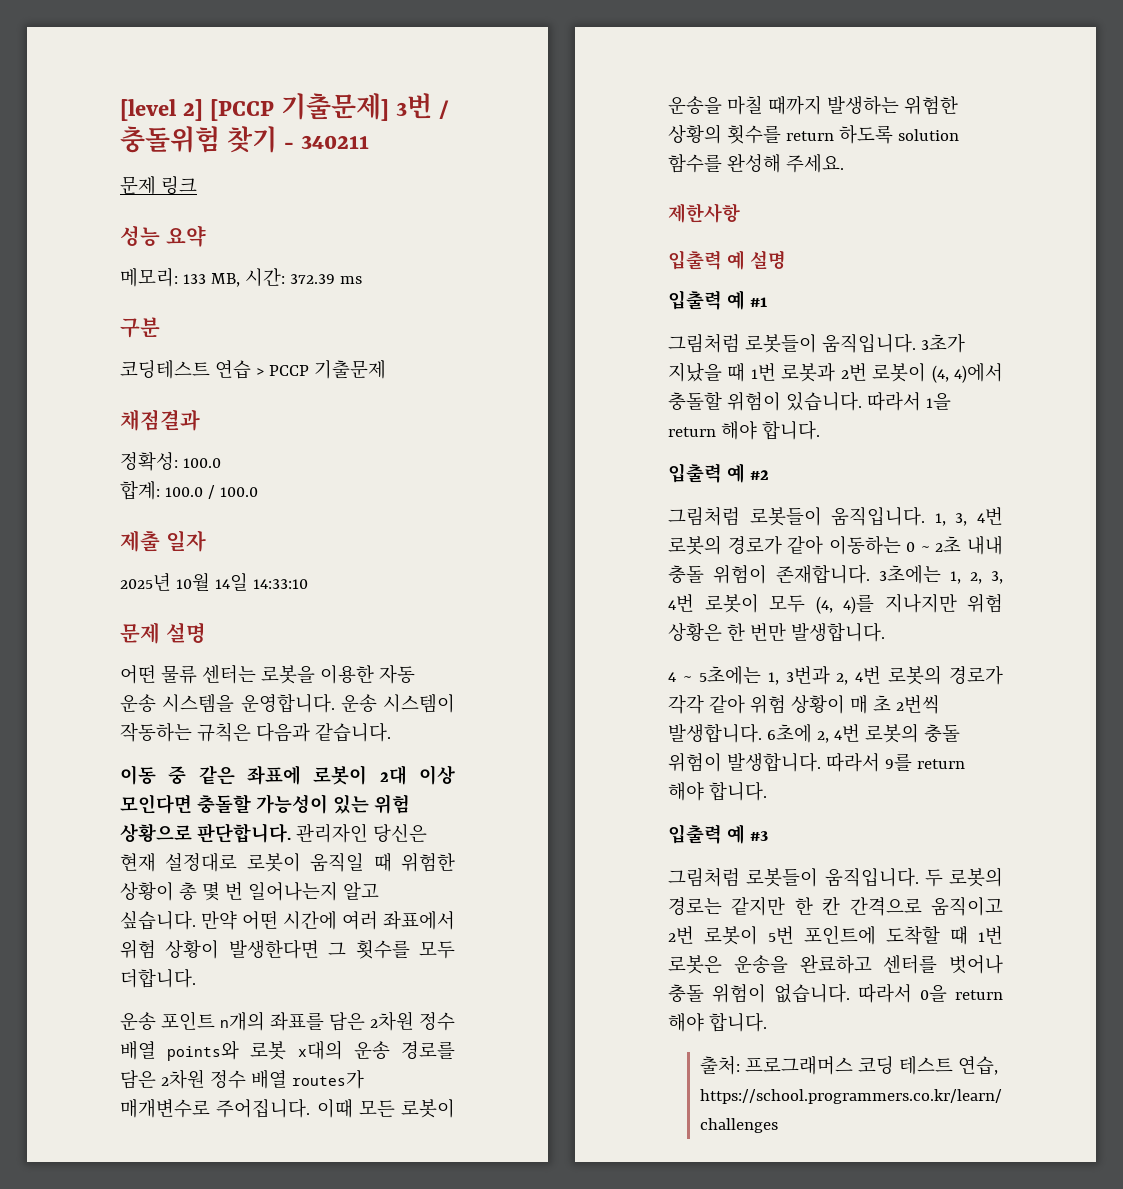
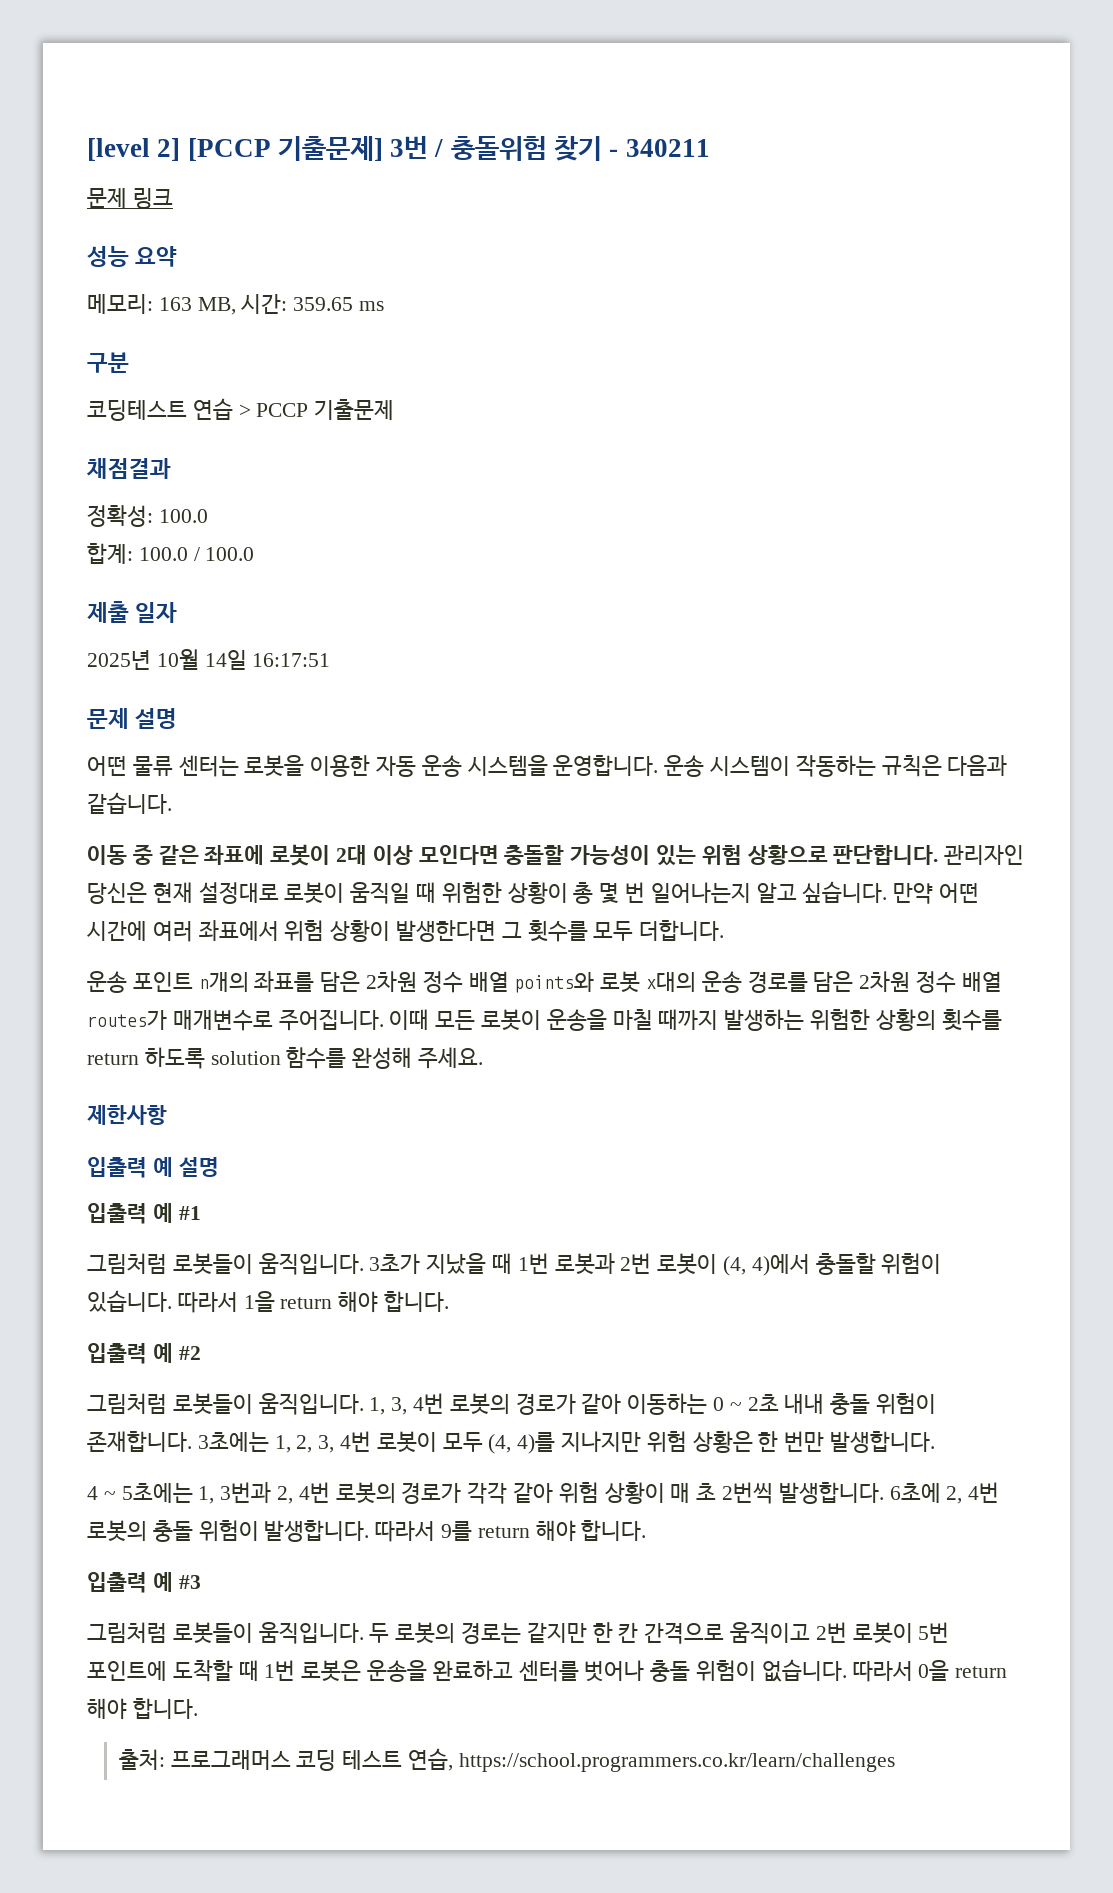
- 메모리: 133 MB, 시간: 372.39 ms
+ 메모리: 163 MB, 시간: 359.65 ms
- 2025년 10월 14일 14:33:10
+ 2025년 10월 14일 16:17:51

